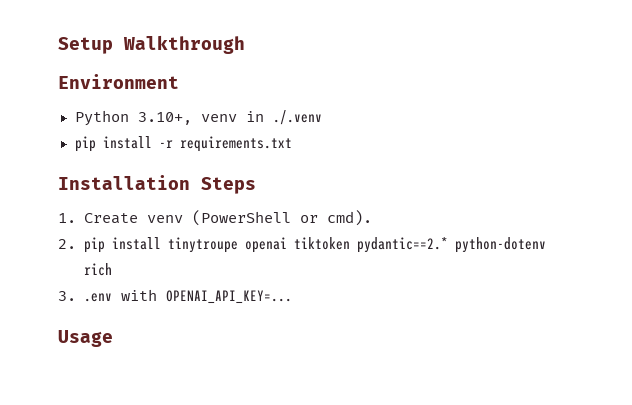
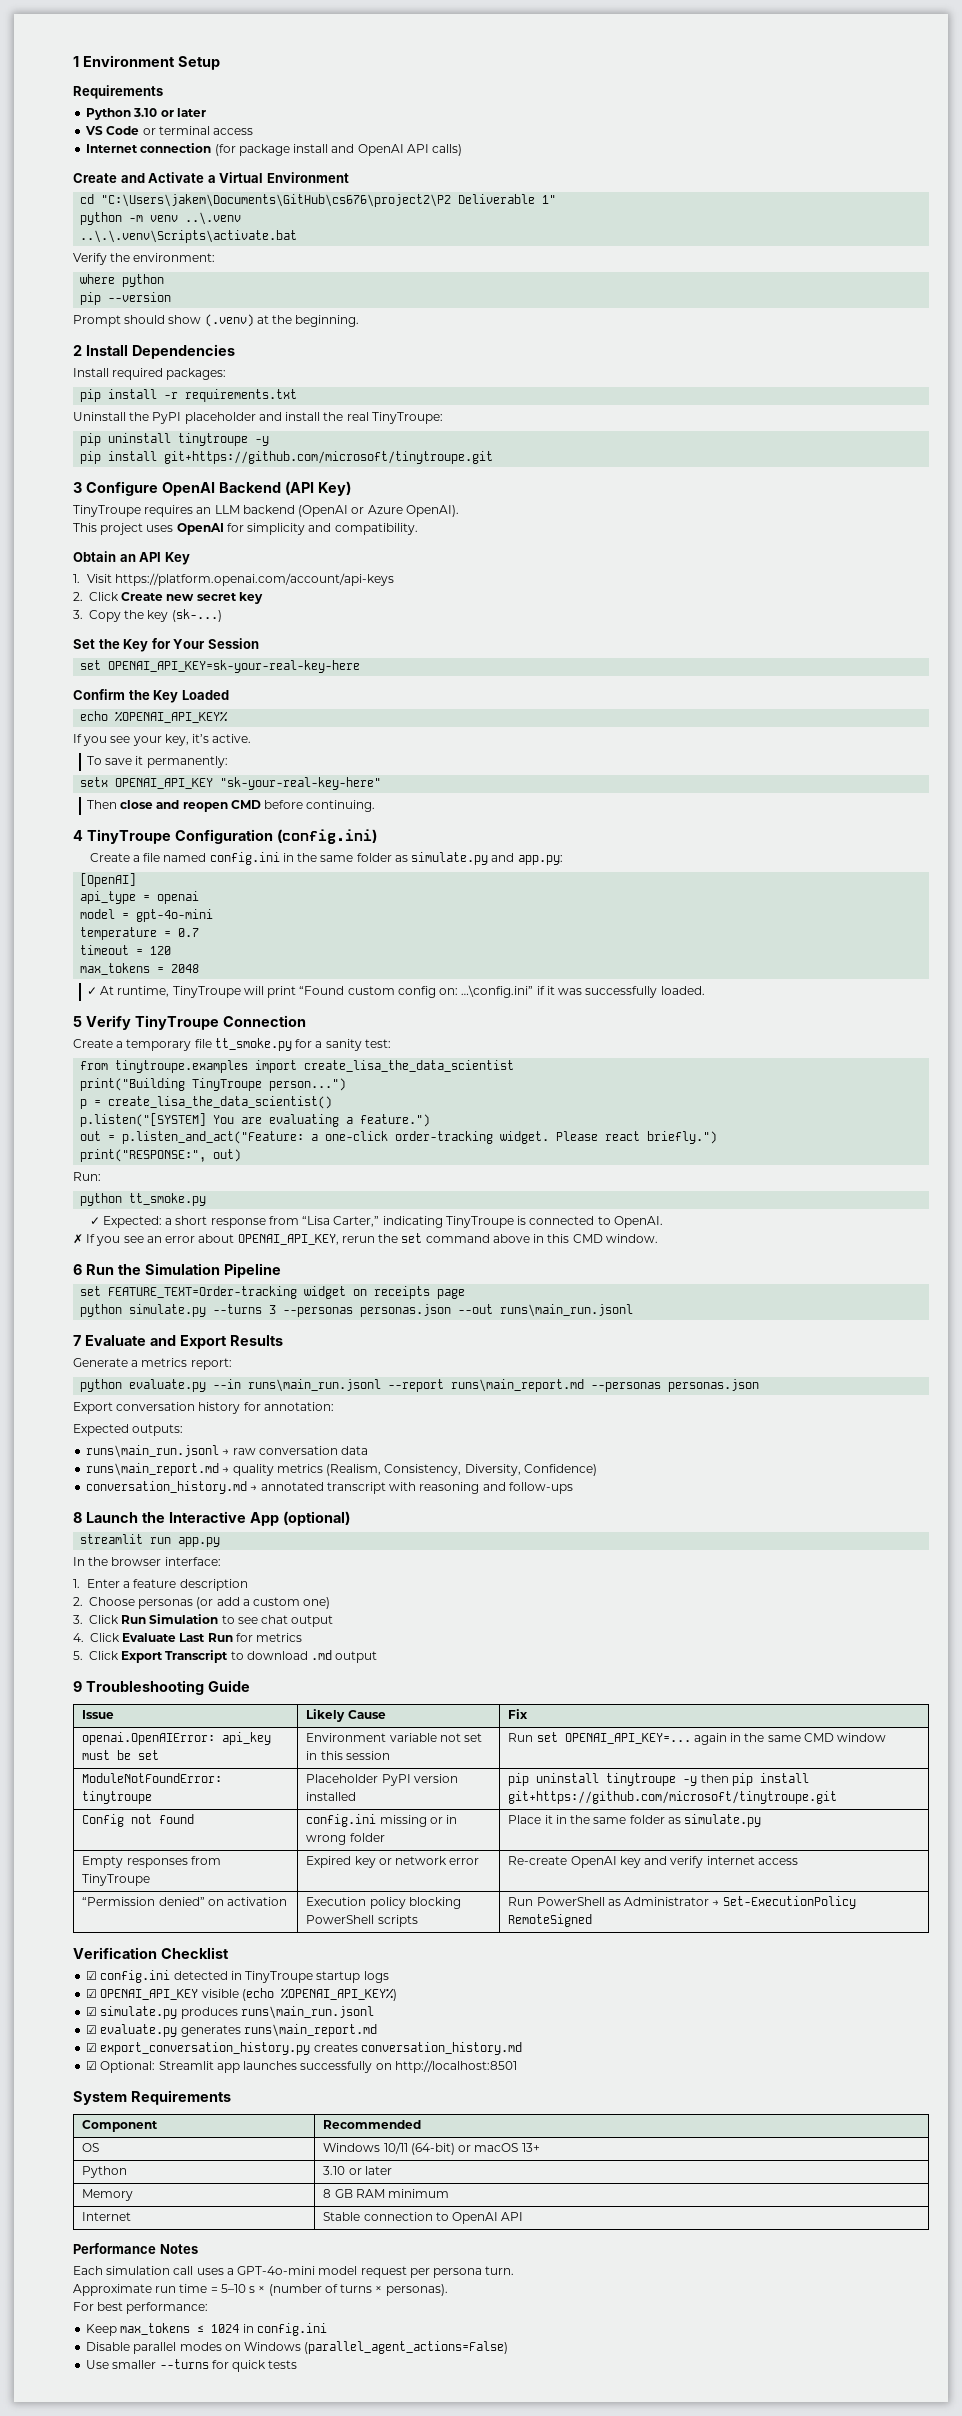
- Setup Walkthrough
- Environment
- Python 3.10+, venv in ./.venv
+ 1 Environment Setup
+ Requirements
+ Python 3.10 or later
+ VS Code or terminal access
+ Internet connection (for package install and OpenAI API calls)
+ Create and Activate a Virtual Environment
+ cd "C:\Users\jakem\Documents\GitHub\cs676\project2\P2 Deliverable 1"
+ python -m venv ..\.venv
+ ..\.\.venv\Scripts\activate.bat
+ Verify the environment:
+ where python
+ pip --version
+ Prompt should show (.venv) at the beginning.
+ 2 Install Dependencies
+ Install required packages:
  pip install -r requirements.txt
- Installation Steps
- 1. Create venv (PowerShell or cmd).
- 2. pip install tinytroupe openai tiktoken pydantic==2.* python-dotenv rich
- 3. .env with OPENAI_API_KEY=...
- Usage
+ Uninstall the PyPI placeholder and install the real TinyTroupe:
+ pip uninstall tinytroupe -y
+ pip install git+https://github.com/microsoft/tinytroupe.git
+ 3 Configure OpenAI Backend (API Key)
+ TinyTroupe requires an LLM backend (OpenAI or Azure OpenAI).
+ This project uses OpenAI for simplicity and compatibility.
+ Obtain an API Key
+ 1. Visit https://platform.openai.com/account/api-keys
+ 2. Click Create new secret key
+ 3. Copy the key (sk-...)
+ Set the Key for Your Session
+ set OPENAI_API_KEY=sk-your-real-key-here
+ Confirm the Key Loaded
+ echo %OPENAI_API_KEY%
+ If you see your key, it’s active.
+ To save it permanently:
+ setx OPENAI_API_KEY "sk-your-real-key-here"
+ Then close and reopen CMD before continuing.
+ 4 TinyTroupe Configuration (config.ini)
+ Create a file named config.ini in the same folder as simulate.py and app.py:
+ [OpenAI]
+ api_type = openai
+ model = gpt-4o-mini
+ temperature = 0.7
+ timeout = 120
+ max_tokens = 2048
+ ✓ At runtime, TinyTroupe will print “Found custom config on: …\config.ini” if it was successfully loaded.
+ 5 Verify TinyTroupe Connection
+ Create a temporary file tt_smoke.py for a sanity test:
+ from tinytroupe.examples import create_lisa_the_data_scientist
+ print("Building TinyTroupe person...")
+ p = create_lisa_the_data_scientist()
+ p.listen("[SYSTEM] You are evaluating a feature.")
+ out = p.listen_and_act("Feature: a one-click order-tracking widget. Please react briefly.")
+ print("RESPONSE:", out)
+ Run:
+ python tt_smoke.py
+ ✓ Expected: a short response from “Lisa Carter,” indicating TinyTroupe is connected to OpenAI.
+ ✗ If you see an error about OPENAI_API_KEY, rerun the set command above in this CMD window.
+ 6 Run the Simulation Pipeline
+ set FEATURE_TEXT=Order-tracking widget on receipts page
+ python simulate.py --turns 3 --personas personas.json --out runs\main_run.jsonl
+ 7 Evaluate and Export Results
+ Generate a metrics report:
+ python evaluate.py --in runs\main_run.jsonl --report runs\main_report.md --personas personas.json
+ Export conversation history for annotation:
+ Expected outputs:
+ runs\main_run.jsonl → raw conversation data
+ runs\main_report.md → quality metrics (Realism, Consistency, Diversity, Confidence)
+ conversation_history.md → annotated transcript with reasoning and follow-ups
+ 8 Launch the Interactive App (optional)
+ streamlit run app.py
+ In the browser interface:
+ 1. Enter a feature description
+ 2. Choose personas (or add a custom one)
+ 3. Click Run Simulation to see chat output
+ 4. Click Evaluate Last Run for metrics
+ 5. Click Export Transcript to download .md output
+ 9 Troubleshooting Guide
+ Issue | Likely Cause | Fix
+ openai.OpenAIError: api_key must be set | Environment variable not set in this session | Run set OPENAI_API_KEY=... again in the same CMD window
+ ModuleNotFoundError: tinytroupe | Placeholder PyPI version installed | pip uninstall tinytroupe -y then pip install git+https://github.com/microsoft/tinytroupe.git
+ Config not found | config.ini missing or in wrong folder | Place it in the same folder as simulate.py
+ Empty responses from TinyTroupe | Expired key or network error | Re-create OpenAI key and verify internet access
+ “Permission denied” on activation | Execution policy blocking PowerShell scripts | Run PowerShell as Administrator → Set-ExecutionPolicy RemoteSigned
+ Verification Checklist
+ ☑ config.ini detected in TinyTroupe startup logs
+ ☑ OPENAI_API_KEY visible (echo %OPENAI_API_KEY%)
+ ☑ simulate.py produces runs\main_run.jsonl
+ ☑ evaluate.py generates runs\main_report.md
+ ☑ export_conversation_history.py creates conversation_history.md
+ ☑ Optional: Streamlit app launches successfully on http://localhost:8501
+ System Requirements
+ Component | Recommended
+ OS | Windows 10/11 (64-bit) or macOS 13+
+ Python | 3.10 or later
+ Memory | 8 GB RAM minimum
+ Internet | Stable connection to OpenAI API
+ Performance Notes
+ Each simulation call uses a GPT-4o-mini model request per persona turn.
+ Approximate run time = 5–10 s × (number of turns × personas).
+ For best performance:
+ Keep max_tokens ≤ 1024 in config.ini
+ Disable parallel modes on Windows (parallel_agent_actions=False)
+ Use smaller --turns for quick tests

